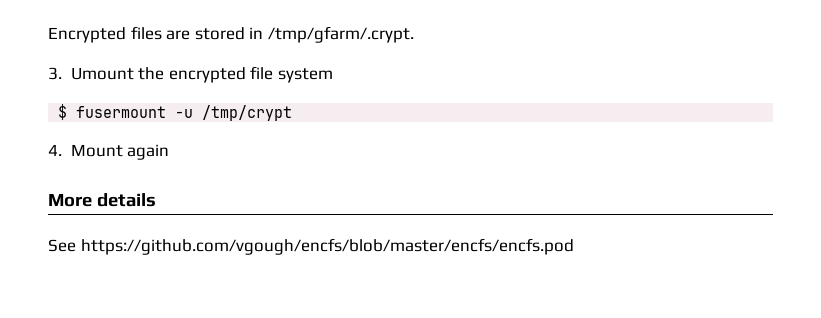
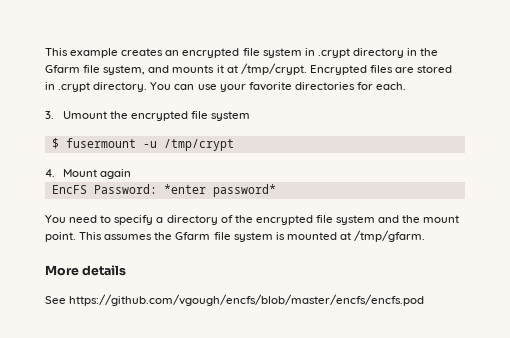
+ This example creates an encrypted file system in .crypt directory in the Gfarm file system, and mounts it at /tmp/crypt.
- Encrypted files are stored in /tmp/gfarm/.crypt.
+ Encrypted files are stored in .crypt directory. You can use your favorite directories for each.
+ EncFS Password: *enter password*
+ You need to specify a directory of the encrypted file system and the mount point. This assumes the Gfarm file system is mounted at /tmp/gfarm.

